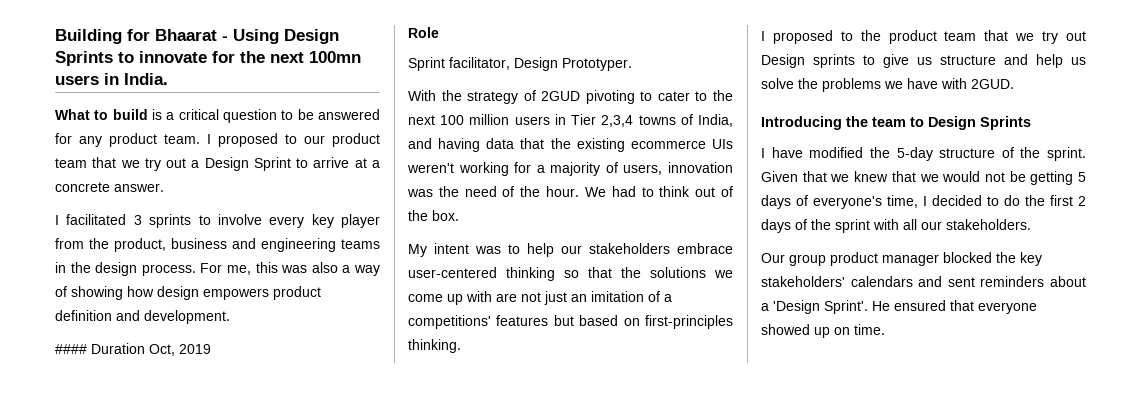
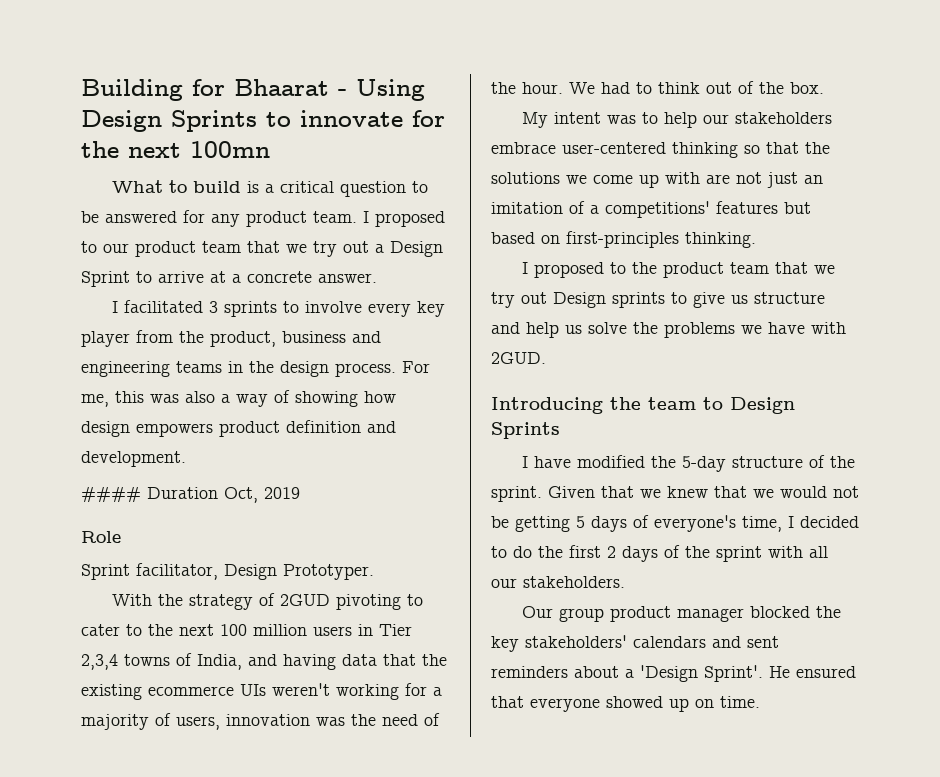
- Building for Bhaarat - Using Design Sprints to innovate for the next 100mn users in India.
+ Building for Bhaarat - Using Design Sprints to innovate for the next 100mn

